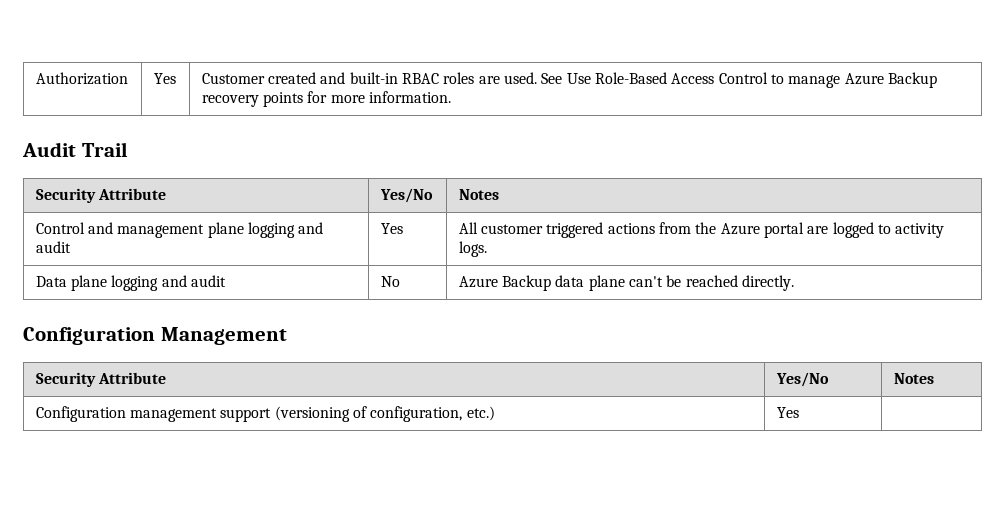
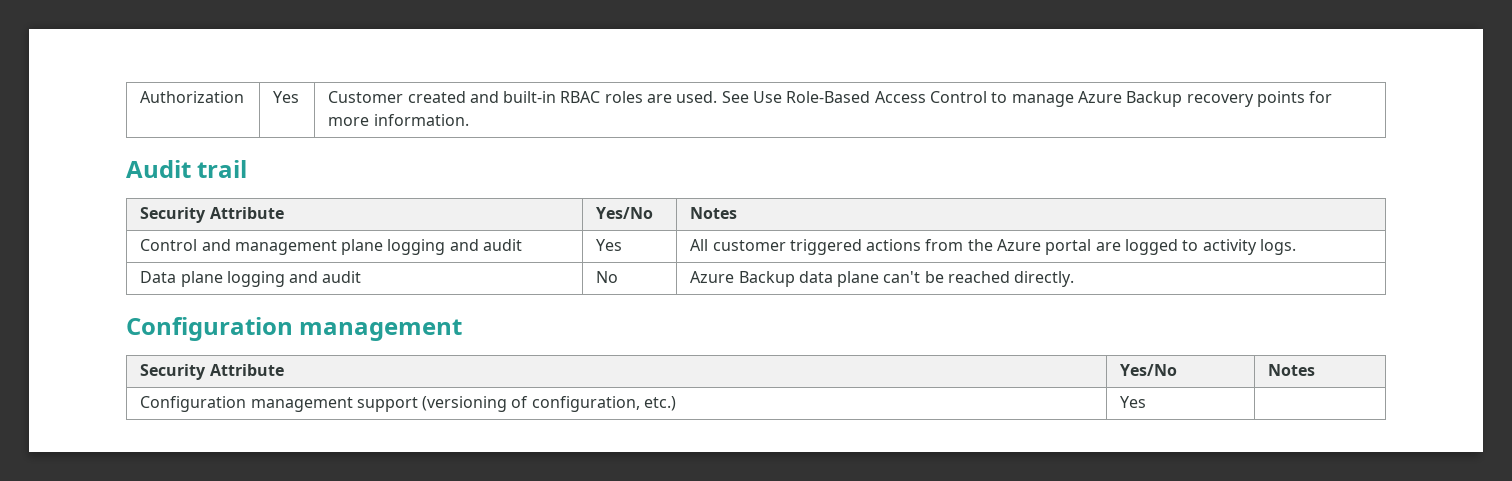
- Audit Trail
+ Audit trail
  Data plane logging and audit | No | Azure Backup data plane can't be reached directly.
- Configuration Management
+ Configuration management

